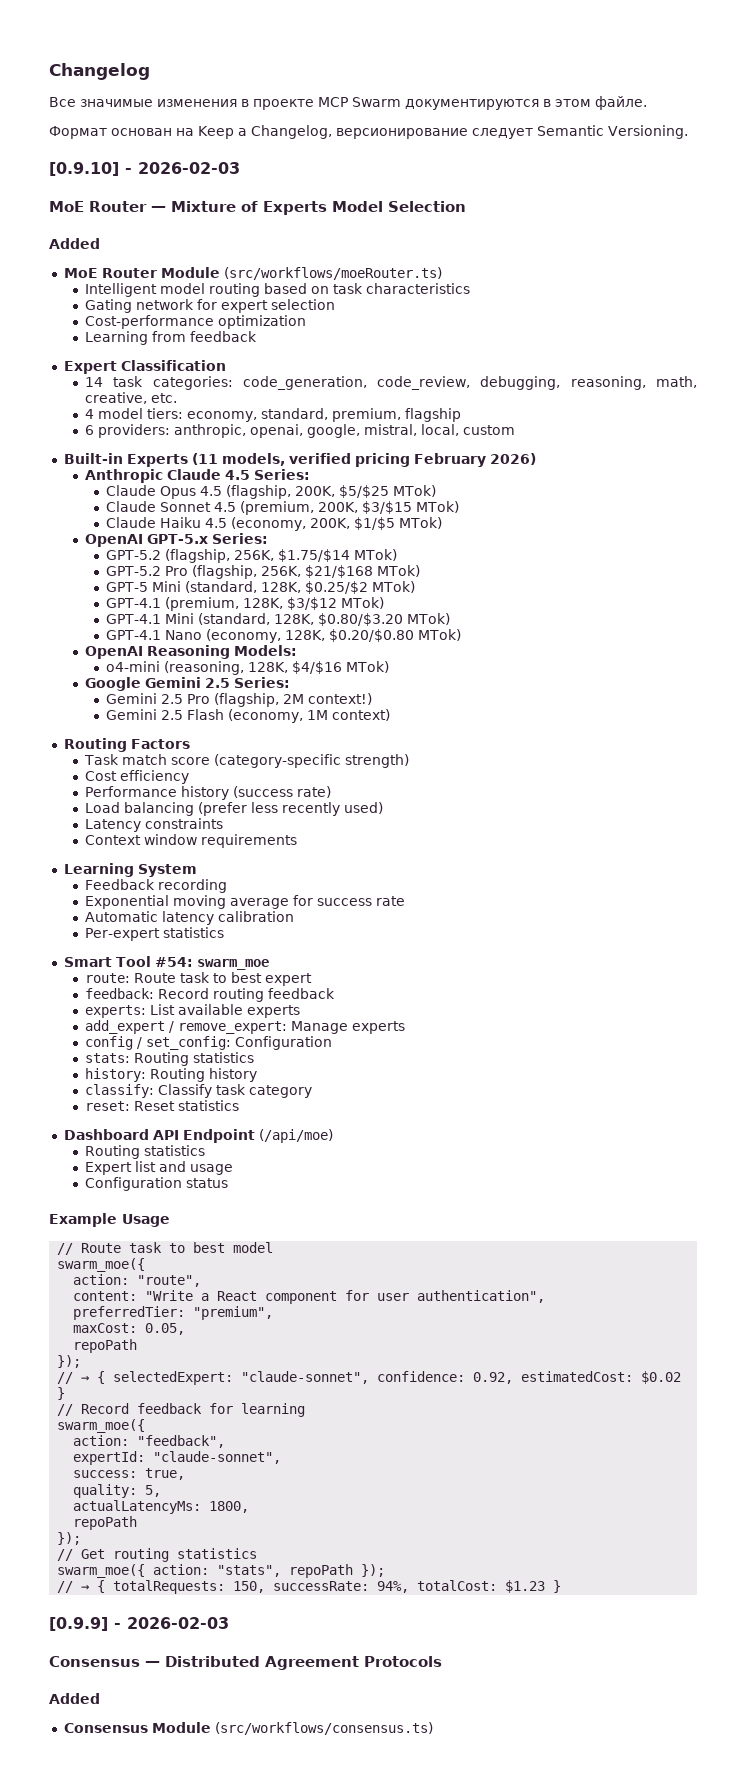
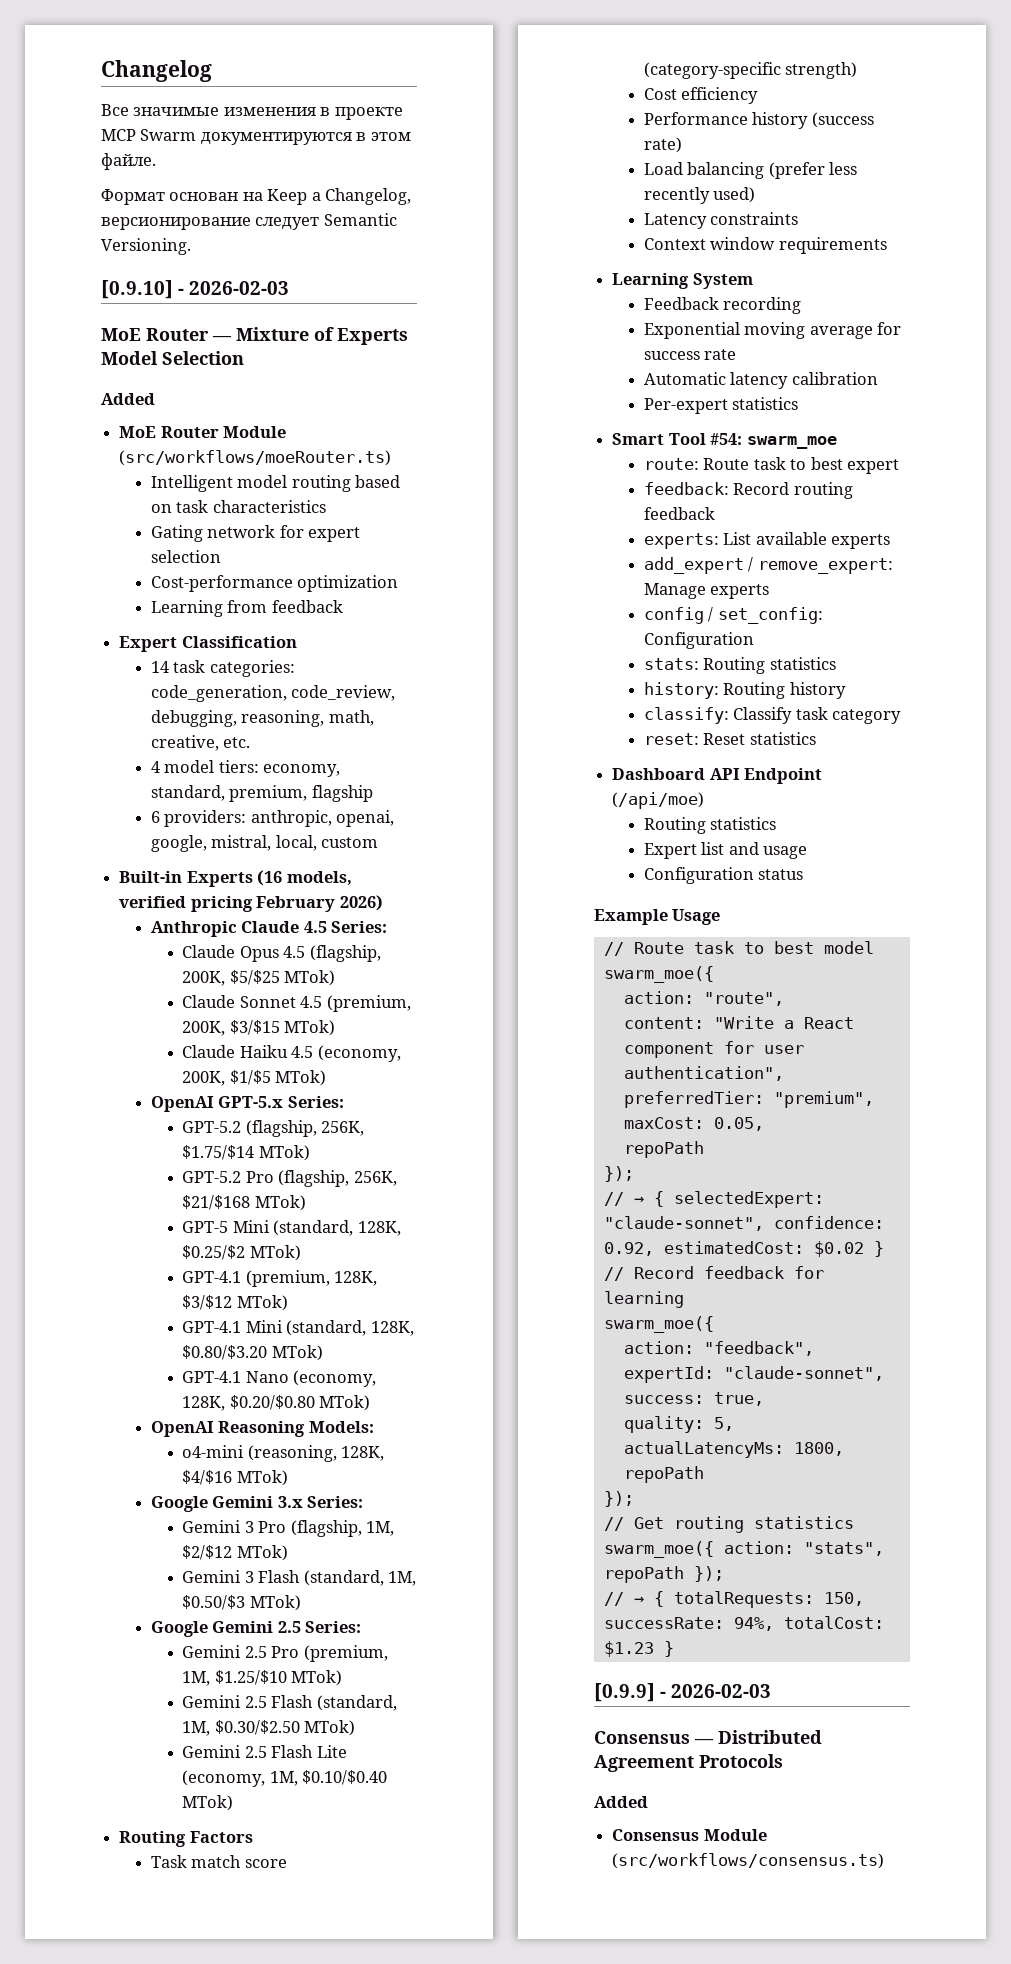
- Built-in Experts (11 models, verified pricing February 2026)
+ Built-in Experts (16 models, verified pricing February 2026)
+ Google Gemini 3.x Series:
+ Gemini 3 Pro (flagship, 1M, $2/$12 MTok)
+ Gemini 3 Flash (standard, 1M, $0.50/$3 MTok)
- Gemini 2.5 Pro (flagship, 2M context!)
- Gemini 2.5 Flash (economy, 1M context)
+ Gemini 2.5 Pro (premium, 1M, $1.25/$10 MTok)
+ Gemini 2.5 Flash (standard, 1M, $0.30/$2.50 MTok)
+ Gemini 2.5 Flash Lite (economy, 1M, $0.10/$0.40 MTok)

